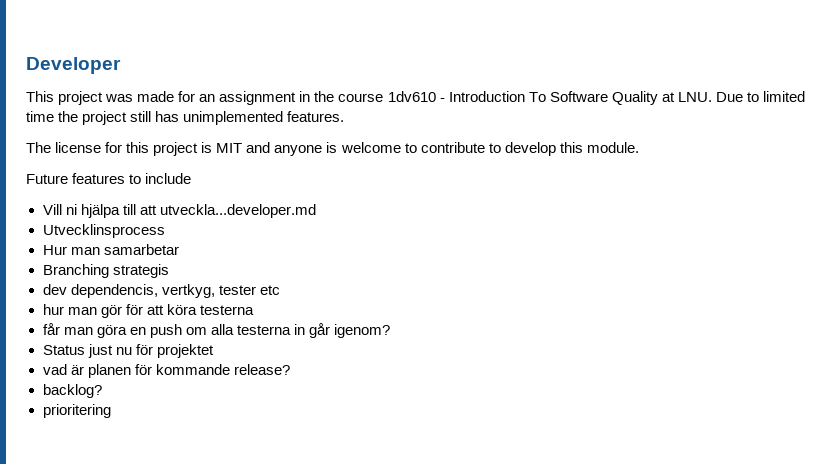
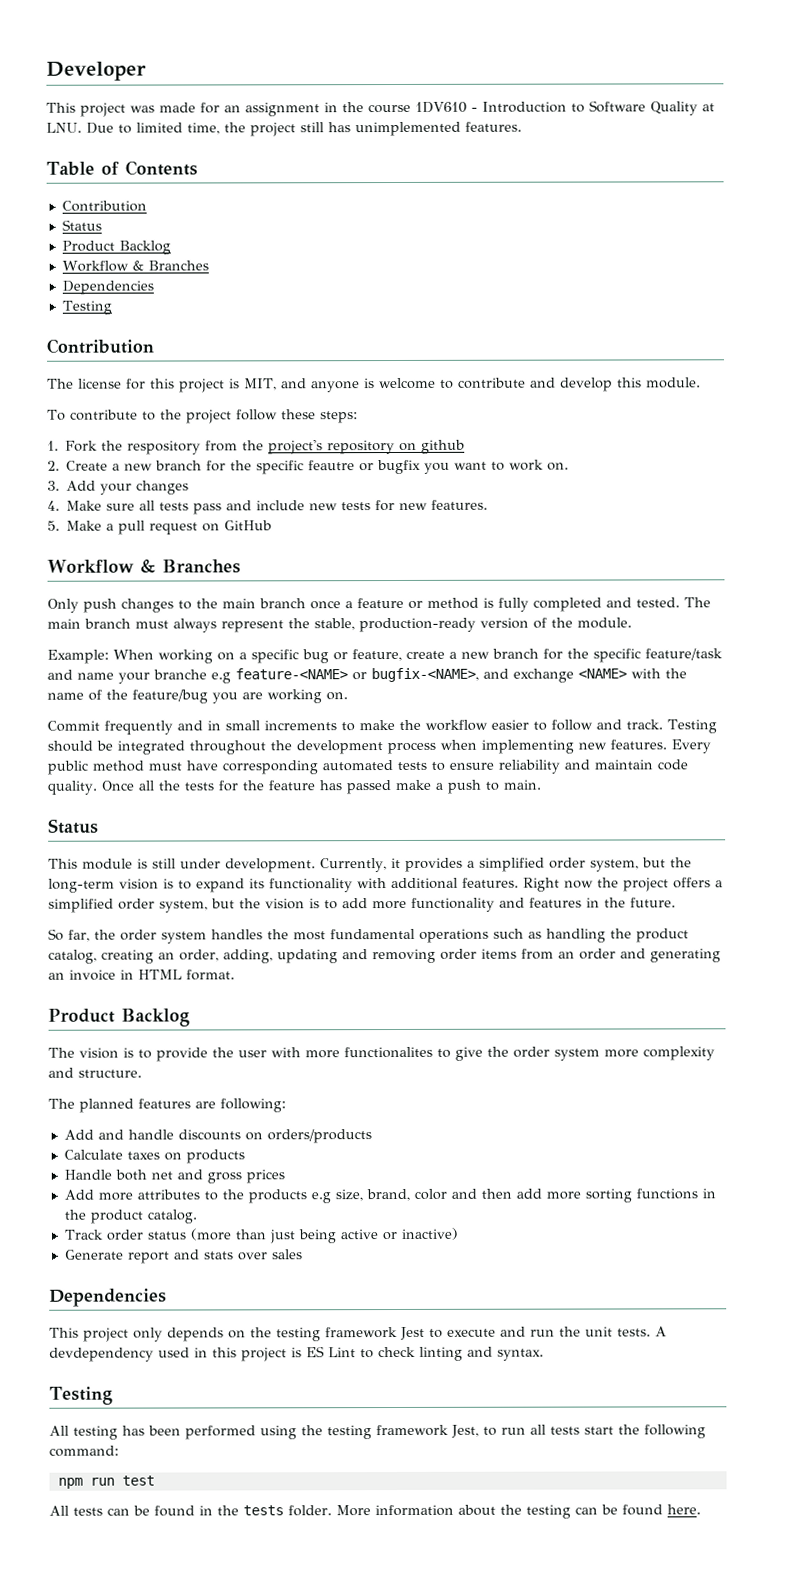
- This project was made for an assignment in the course 1dv610 - Introduction To Software Quality at LNU. Due to limited time the project still has unimplemented features.
+ This project was made for an assignment in the course 1DV610 - Introduction to Software Quality at LNU. Due to limited time, the project still has unimplemented features.
+ Table of Contents
+ Contribution
+ Status
+ Product Backlog
+ Workflow & Branches
+ Dependencies
+ Testing
+ Contribution
- The license for this project is MIT and anyone is welcome to contribute to develop this module.
+ The license for this project is MIT, and anyone is welcome to contribute and develop this module.
- Future features to include
- Vill ni hjälpa till att utveckla...developer.md
- Utvecklinsprocess
- Hur man samarbetar
- Branching strategis
- dev dependencis, vertkyg, tester etc
- hur man gör för att köra testerna
- får man göra en push om alla testerna in går igenom?
- Status just nu för projektet
- vad är planen för kommande release?
- backlog?
- prioritering
+ To contribute to the project follow these steps:
+ 1. Fork the respository from the project's repository on github
+ 2. Create a new branch for the specific feautre or bugfix you want to work on.
+ 3. Add your changes
+ 4. Make sure all tests pass and include new tests for new features.
+ 5. Make a pull request on GitHub
+ Workflow & Branches
+ Only push changes to the main branch once a feature or method is fully completed and tested. The main branch must always represent the stable, production-ready version of the module.
+ Example: When working on a specific bug or feature, create a new branch for the specific feature/task and name your branche e.g feature-<NAME> or bugfix-<NAME>, and exchange <NAME> with the name of the feature/bug you are working on.
+ Commit frequently and in small increments to make the workflow easier to follow and track. Testing should be integrated throughout the development process when implementing new features. Every public method must have corresponding automated tests to ensure reliability and maintain code quality. Once all the tests for the feature has passed make a push to main.
+ Status
+ This module is still under development. Currently, it provides a simplified order system, but the long-term vision is to expand its functionality with additional features. Right now the project offers a simplified order system, but the vision is to add more functionality and features in the future.
+ So far, the order system handles the most fundamental operations such as handling the product catalog, creating an order, adding, updating and removing order items from an order and generating an invoice in HTML format.
+ Product Backlog
+ The vision is to provide the user with more functionalites to give the order system more complexity and structure.
+ The planned features are following:
+ Add and handle discounts on orders/products
+ Calculate taxes on products
+ Handle both net and gross prices
+ Add more attributes to the products e.g size, brand, color and then add more sorting functions in the product catalog.
+ Track order status (more than just being active or inactive)
+ Generate report and stats over sales
+ Dependencies
+ This project only depends on the testing framework Jest to execute and run the unit tests. A devdependency used in this project is ES Lint to check linting and syntax.
+ Testing
+ All testing has been performed using the testing framework Jest, to run all tests start the following command:
+ npm run test
+ All tests can be found in the tests folder. More information about the testing can be found here.

